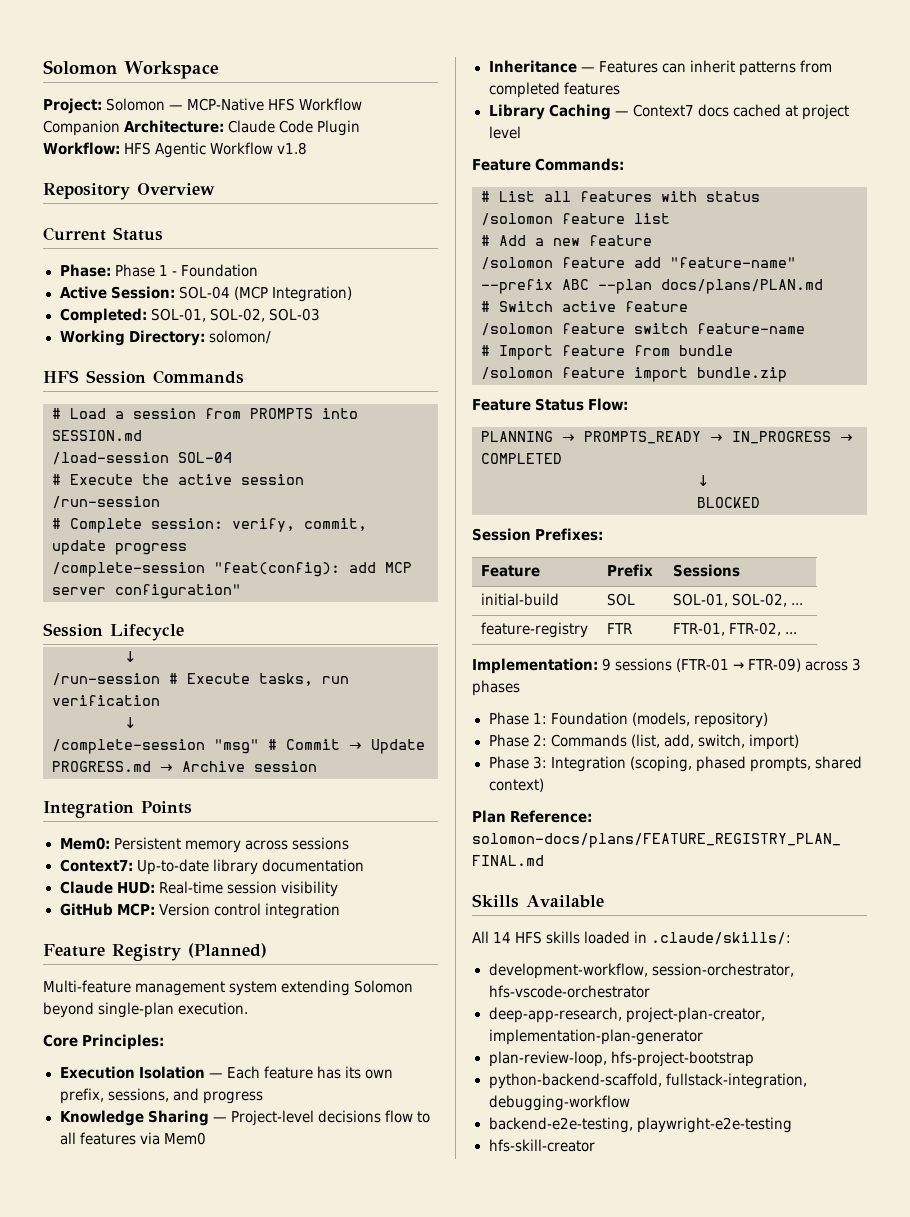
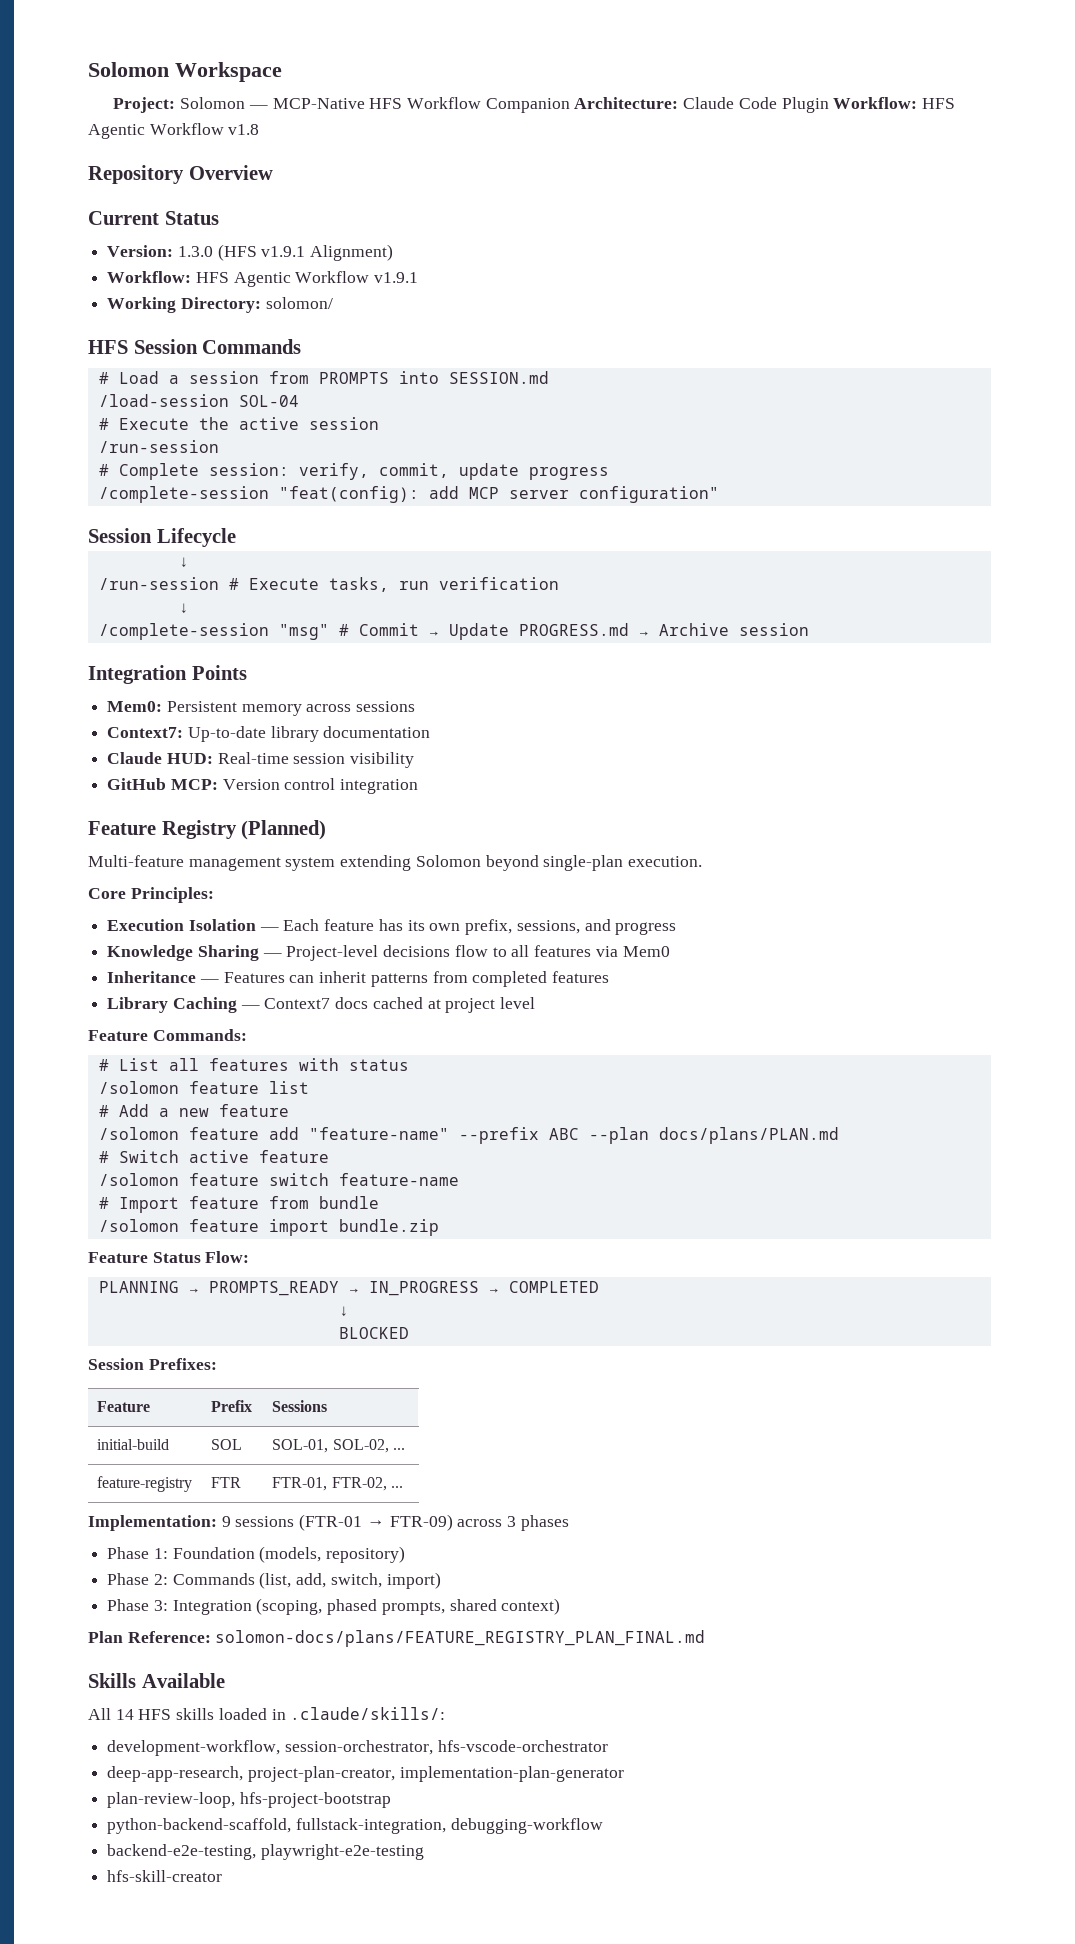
- Phase: Phase 1 - Foundation
- Active Session: SOL-04 (MCP Integration)
- Completed: SOL-01, SOL-02, SOL-03
+ Version: 1.3.0 (HFS v1.9.1 Alignment)
+ Workflow: HFS Agentic Workflow v1.9.1

